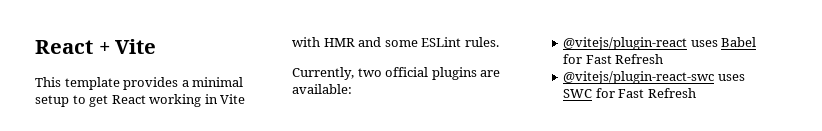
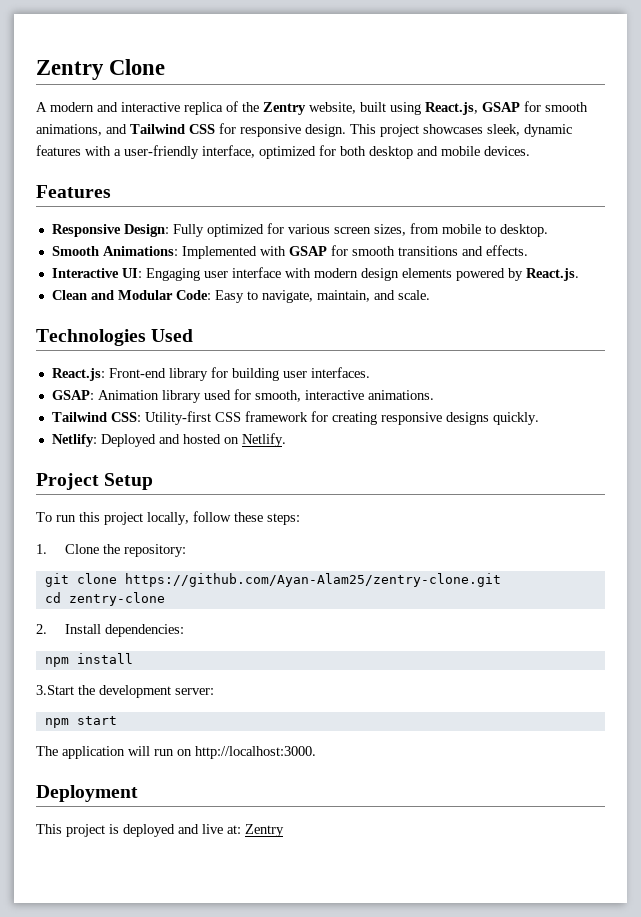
- React + Vite
- This template provides a minimal setup to get React working in Vite with HMR and some ESLint rules.
- Currently, two official plugins are available:
- @vitejs/plugin-react uses Babel for Fast Refresh
- @vitejs/plugin-react-swc uses SWC for Fast Refresh
+ Zentry Clone
+ A modern and interactive replica of the Zentry website, built using React.js, GSAP for smooth animations, and Tailwind CSS for responsive design. This project showcases sleek, dynamic features with a user-friendly interface, optimized for both desktop and mobile devices.
+ Features
+ Responsive Design: Fully optimized for various screen sizes, from mobile to desktop.
+ Smooth Animations: Implemented with GSAP for smooth transitions and effects.
+ Interactive UI: Engaging user interface with modern design elements powered by React.js.
+ Clean and Modular Code: Easy to navigate, maintain, and scale.
+ Technologies Used
+ React.js: Front-end library for building user interfaces.
+ GSAP: Animation library used for smooth, interactive animations.
+ Tailwind CSS: Utility-first CSS framework for creating responsive designs quickly.
+ Netlify: Deployed and hosted on Netlify.
+ Project Setup
+ To run this project locally, follow these steps:
+ 1. Clone the repository:
+ git clone https://github.com/Ayan-Alam25/zentry-clone.git
+ cd zentry-clone
+ 2. Install dependencies:
+ npm install
+ 3.Start the development server:
+ npm start
+ The application will run on http://localhost:3000.
+ Deployment
+ This project is deployed and live at: Zentry

